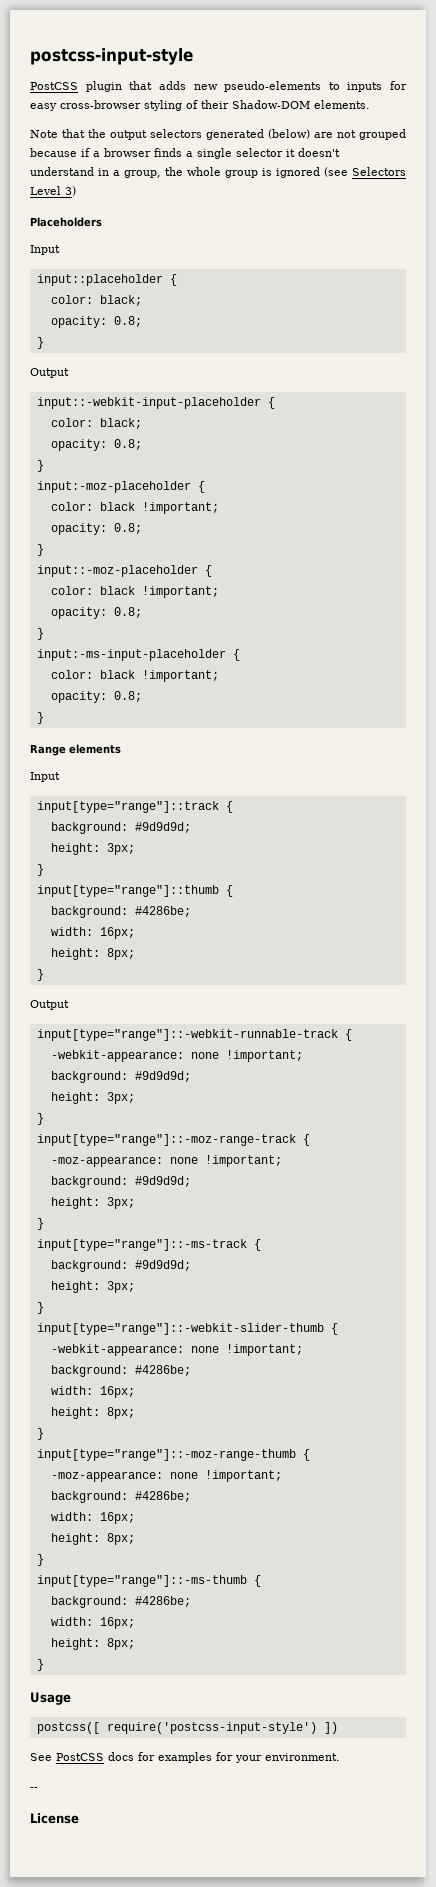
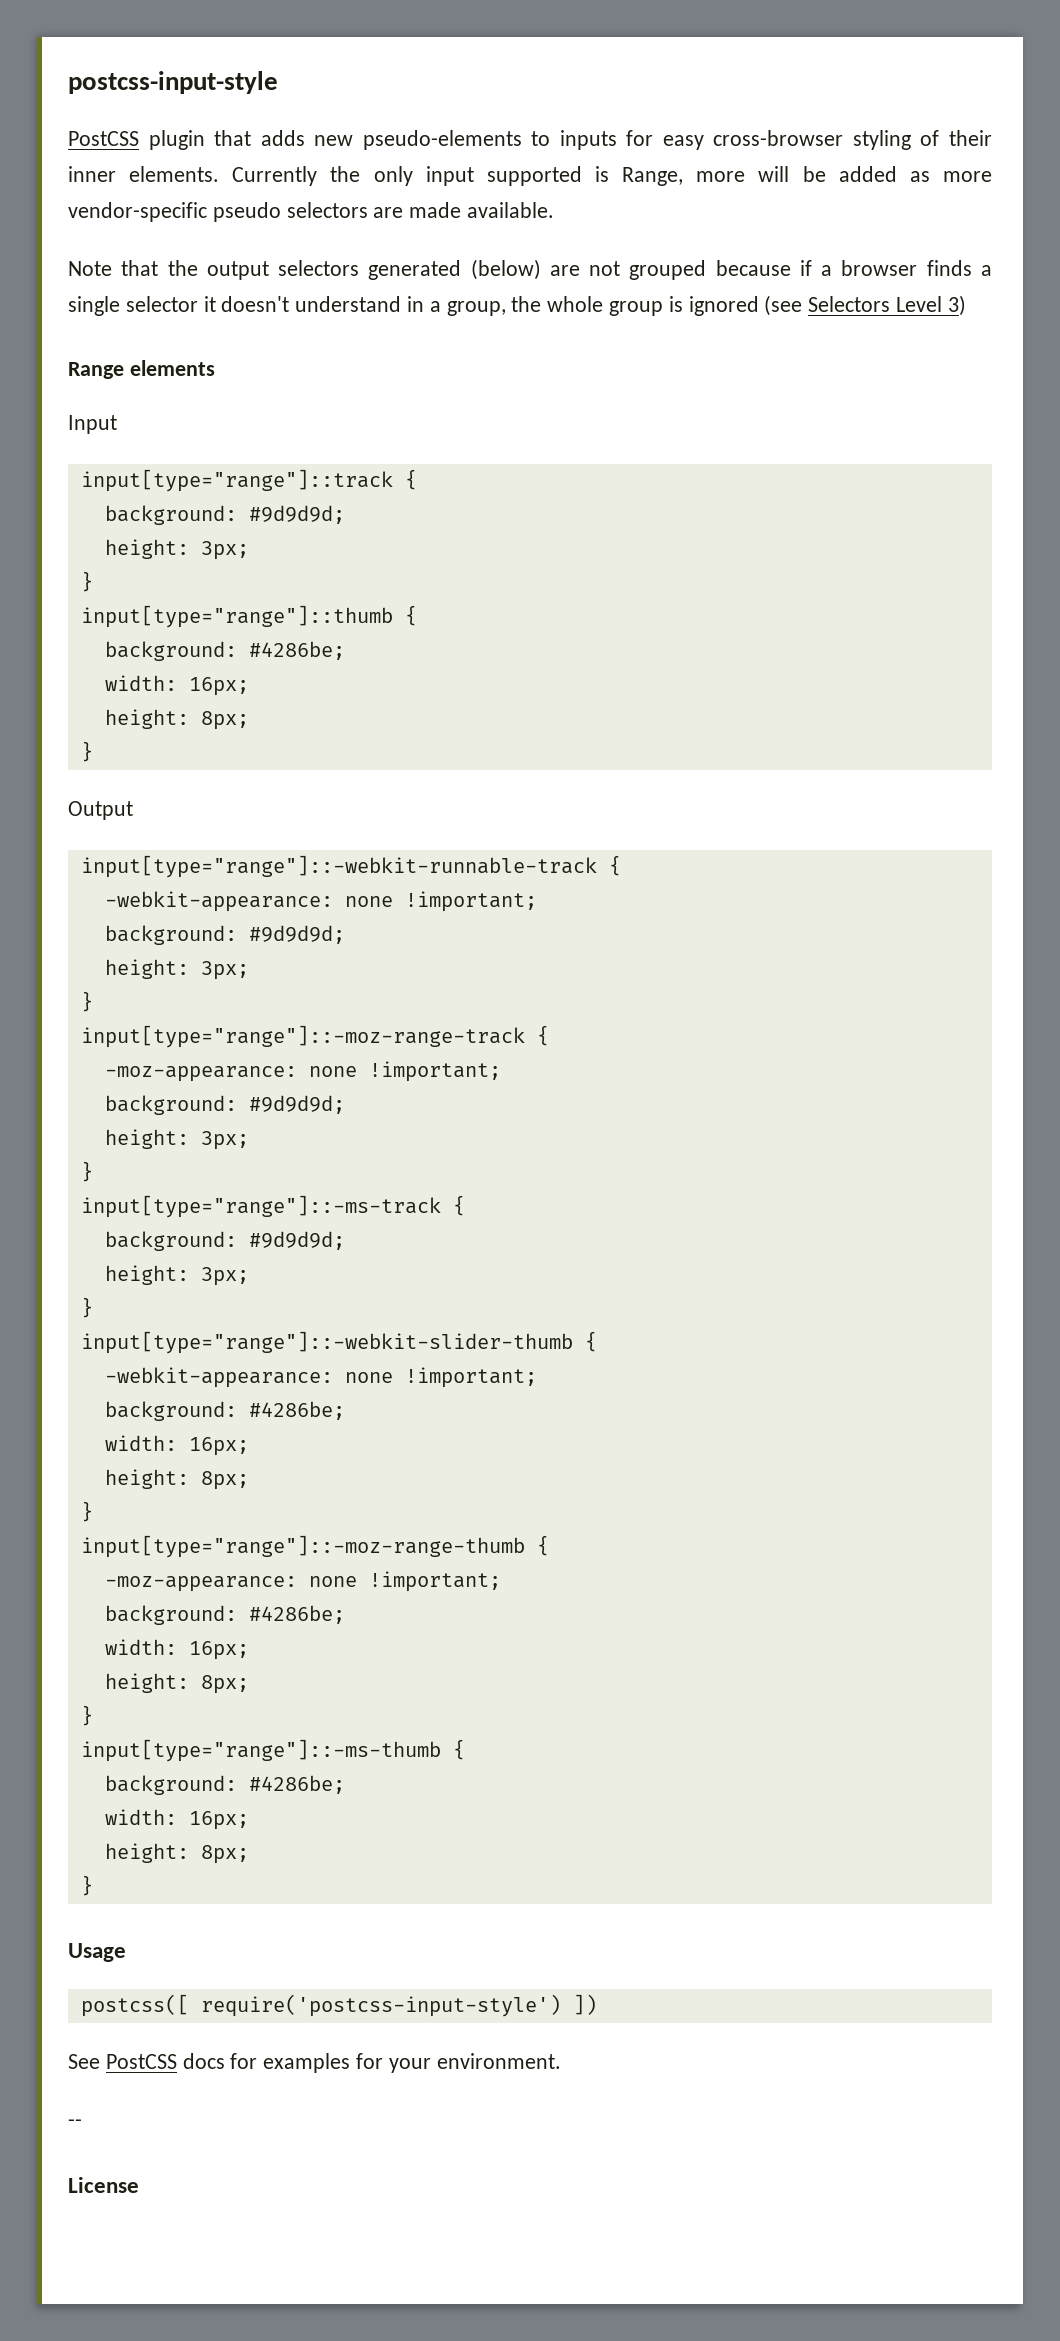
- PostCSS plugin that adds new pseudo-elements to inputs for easy cross-browser styling of their Shadow-DOM elements.
+ PostCSS plugin that adds new pseudo-elements to inputs for easy cross-browser styling of their inner elements. Currently the only input supported is Range, more will be added as more vendor-specific pseudo selectors are made available.
- Placeholders
- Input
- input::placeholder {
- color: black;
- opacity: 0.8;
- }
- Output
- input::-webkit-input-placeholder {
- color: black;
- opacity: 0.8;
- }
- input:-moz-placeholder {
- color: black !important;
- opacity: 0.8;
- }
- input::-moz-placeholder {
- color: black !important;
- opacity: 0.8;
- }
- input:-ms-input-placeholder {
- color: black !important;
- opacity: 0.8;
- }

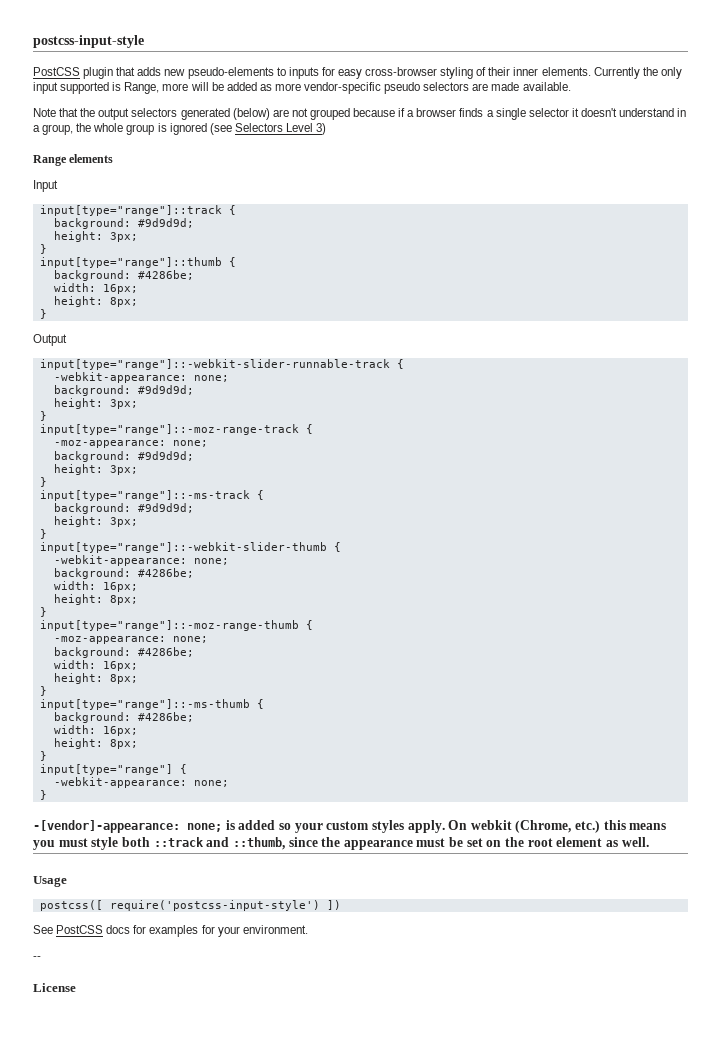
- input[type="range"]::-webkit-runnable-track {
- -webkit-appearance: none !important;
+ input[type="range"]::-webkit-slider-runnable-track {
+ -webkit-appearance: none;
  input[type="range"]::-moz-range-track {
- -moz-appearance: none !important;
+ -moz-appearance: none;
  input[type="range"]::-webkit-slider-thumb {
- -webkit-appearance: none !important;
+ -webkit-appearance: none;
  input[type="range"]::-moz-range-thumb {
- -moz-appearance: none !important;
+ -moz-appearance: none;
+ input[type="range"] {
+ -webkit-appearance: none;
+ }
+ -[vendor]-appearance: none; is added so your custom styles apply. On webkit (Chrome, etc.) this means you must style both ::track and ::thumb, since the appearance must be set on the root element as well.

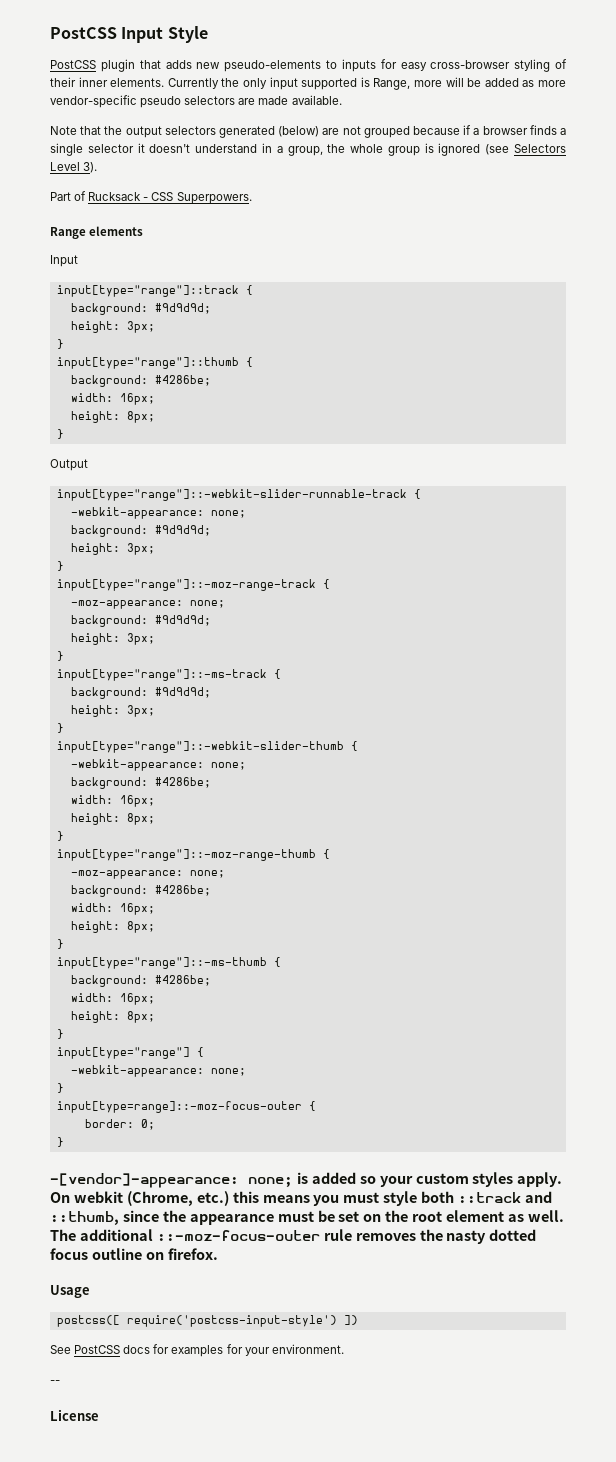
- postcss-input-style
+ PostCSS Input Style
- Note that the output selectors generated (below) are not grouped because if a browser finds a single selector it doesn't understand in a group, the whole group is ignored (see Selectors Level 3)
+ Note that the output selectors generated (below) are not grouped because if a browser finds a single selector it doesn't understand in a group, the whole group is ignored (see Selectors Level 3).
+ Part of Rucksack - CSS Superpowers.
+ input[type=range]::-moz-focus-outer {
+ border: 0;
+ }
+ The additional ::-moz-focus-outer rule removes the nasty dotted focus outline on firefox.

